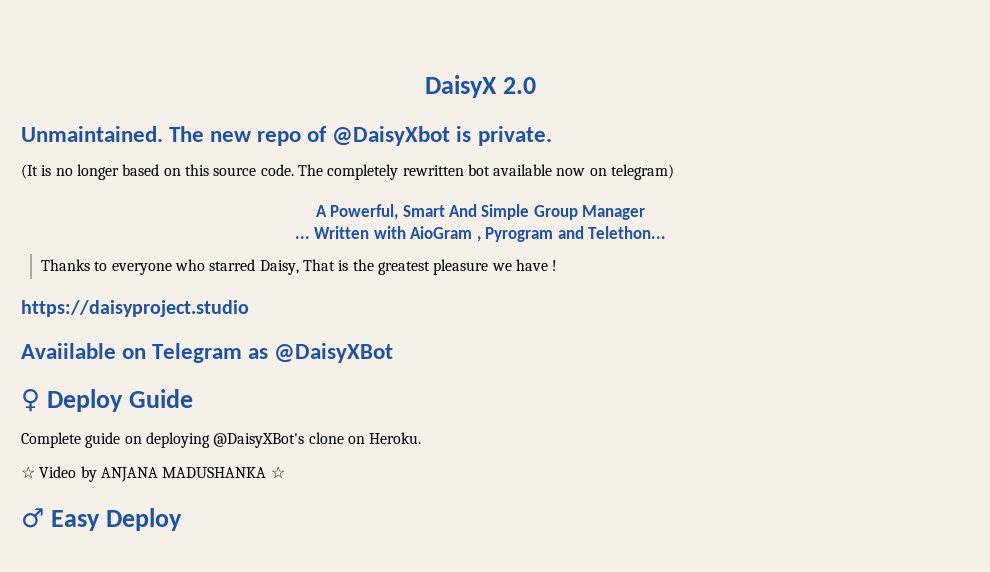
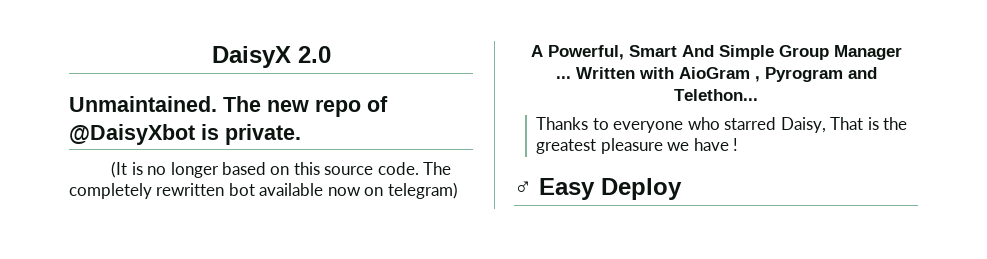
- https://daisyproject.studio
- Avaiilable on Telegram as @DaisyXBot
- ♀ Deploy Guide
- Complete guide on deploying @DaisyXBot's clone on Heroku.
- ☆ Video by ANJANA MADUSHANKA ☆

